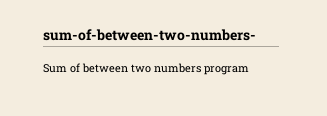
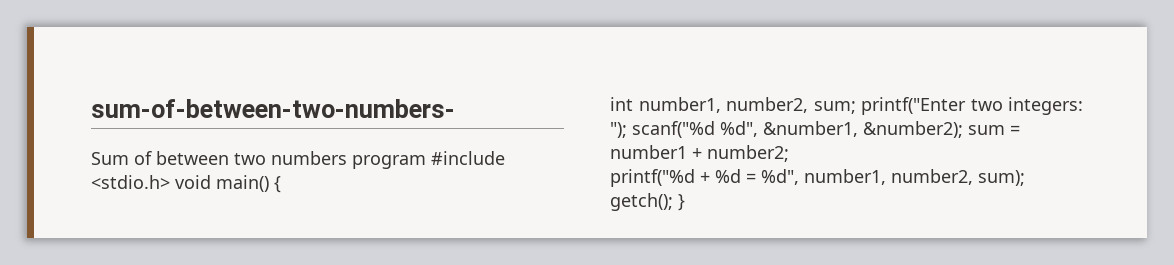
- Sum of between two numbers program
+ Sum of between two numbers program #include <stdio.h> void main() {
+ int number1, number2, sum; printf("Enter two integers: "); scanf("%d %d", &number1, &number2); sum = number1 + number2;
+ printf("%d + %d = %d", number1, number2, sum); getch(); }

